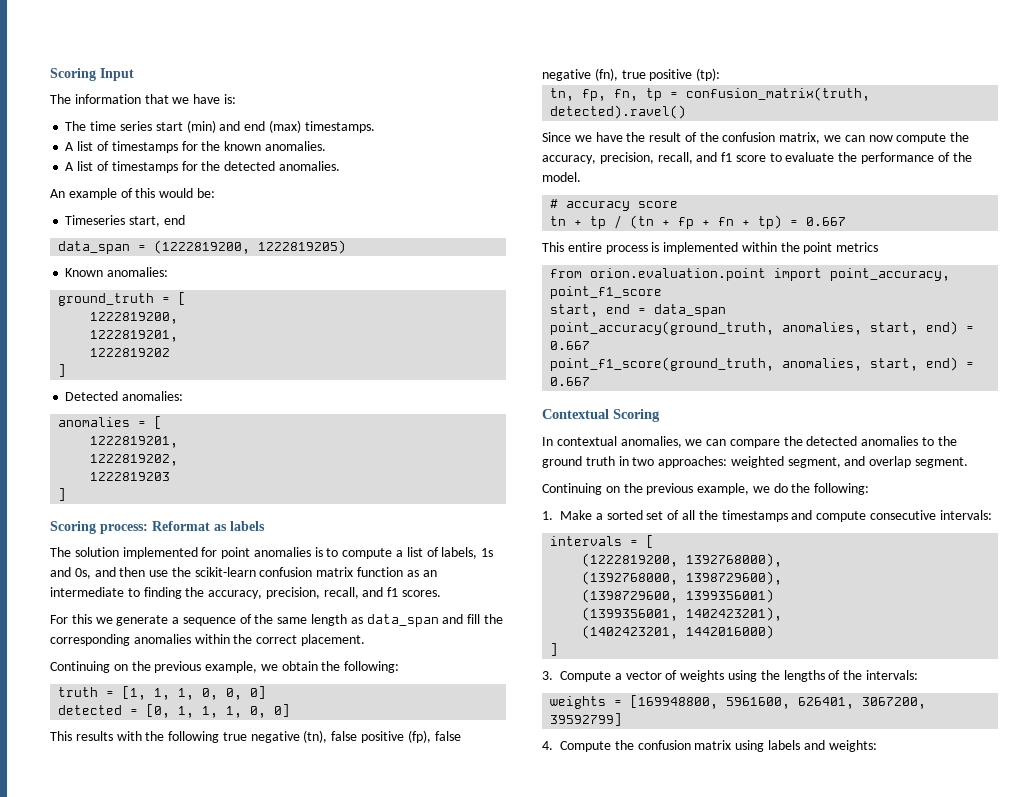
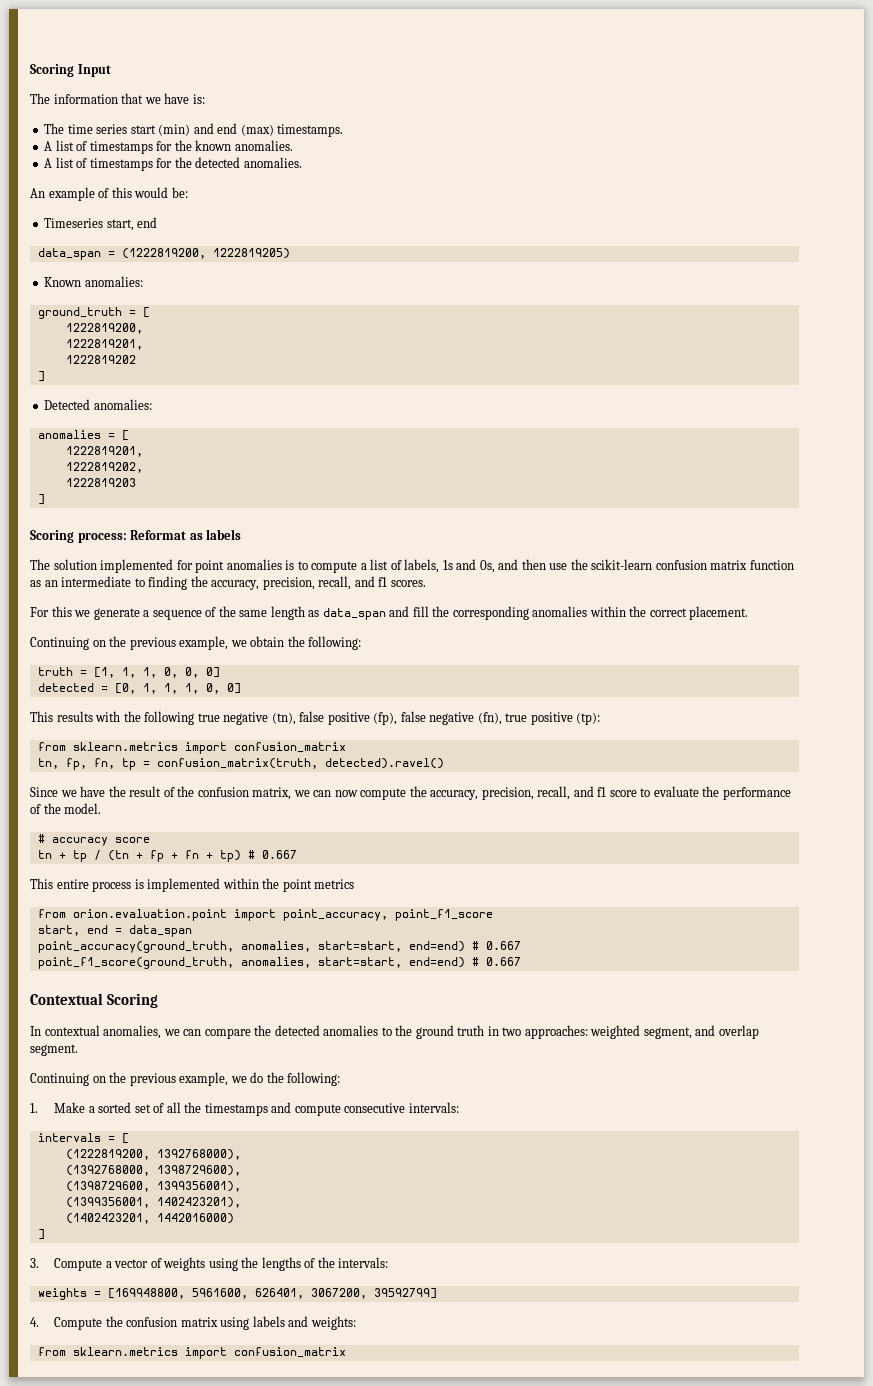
  This results with the following true negative (tn), false positive (fp), false negative (fn), true positive (tp):
+ from sklearn.metrics import confusion_matrix
- tn + tp / (tn + fp + fn + tp) = 0.667
+ tn + tp / (tn + fp + fn + tp) # 0.667
- point_accuracy(ground_truth, anomalies, start, end) = 0.667
+ point_accuracy(ground_truth, anomalies, start=start, end=end) # 0.667
- point_f1_score(ground_truth, anomalies, start, end) = 0.667
+ point_f1_score(ground_truth, anomalies, start=start, end=end) # 0.667
- (1398729600, 1399356001)
+ (1398729600, 1399356001),
  4. Compute the confusion matrix using labels and weights:
+ from sklearn.metrics import confusion_matrix

